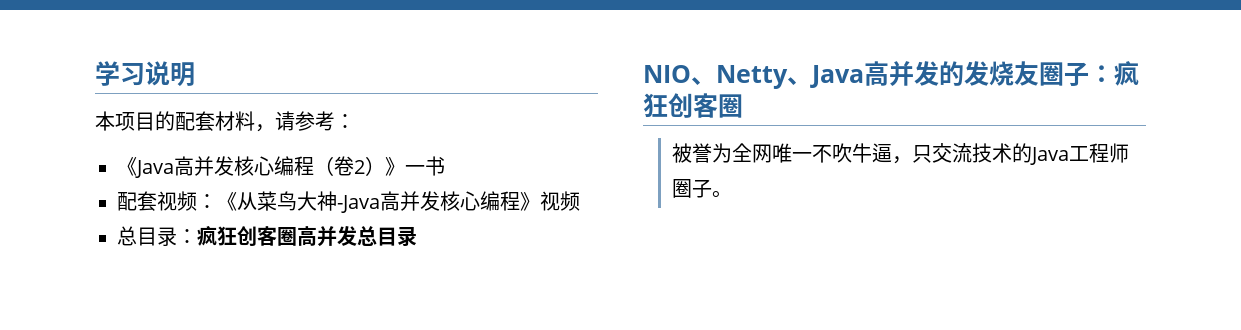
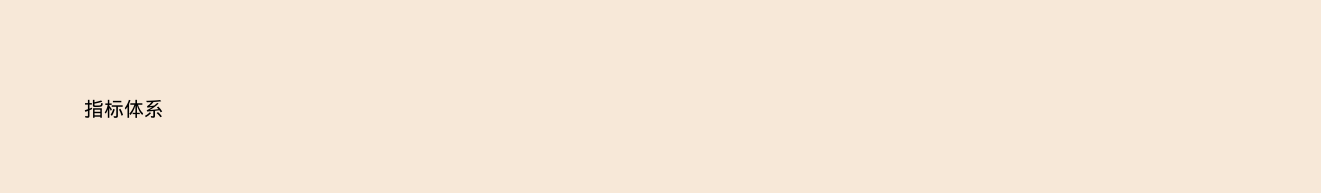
- 学习说明
- 本项目的配套材料，请参考：
- 《Java高并发核心编程（卷2）》一书
- 配套视频：《从菜鸟大神-Java高并发核心编程》视频
- 总目录：疯狂创客圈高并发总目录
- NIO、Netty、Java高并发的发烧友圈子：疯狂创客圈
- 被誉为全网唯一不吹牛逼，只交流技术的Java工程师圈子。
+ 指标体系

